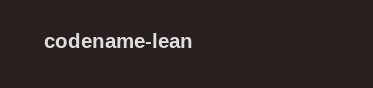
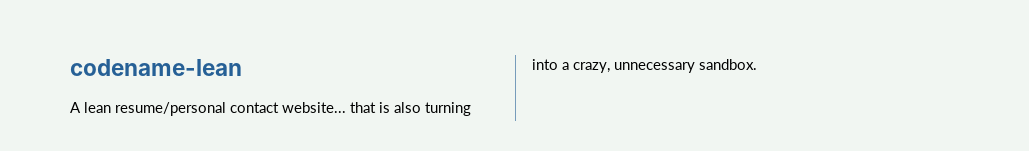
+ A lean resume/personal contact website... that is also turning into a crazy, unnecessary sandbox.

